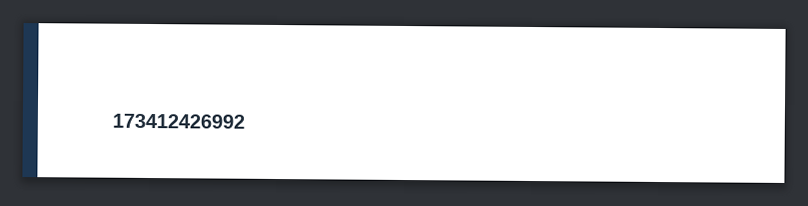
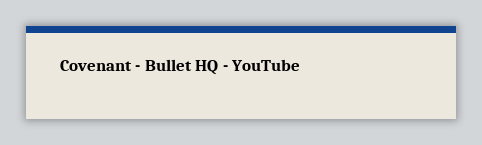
- 173412426992
+ Covenant - Bullet HQ - YouTube

